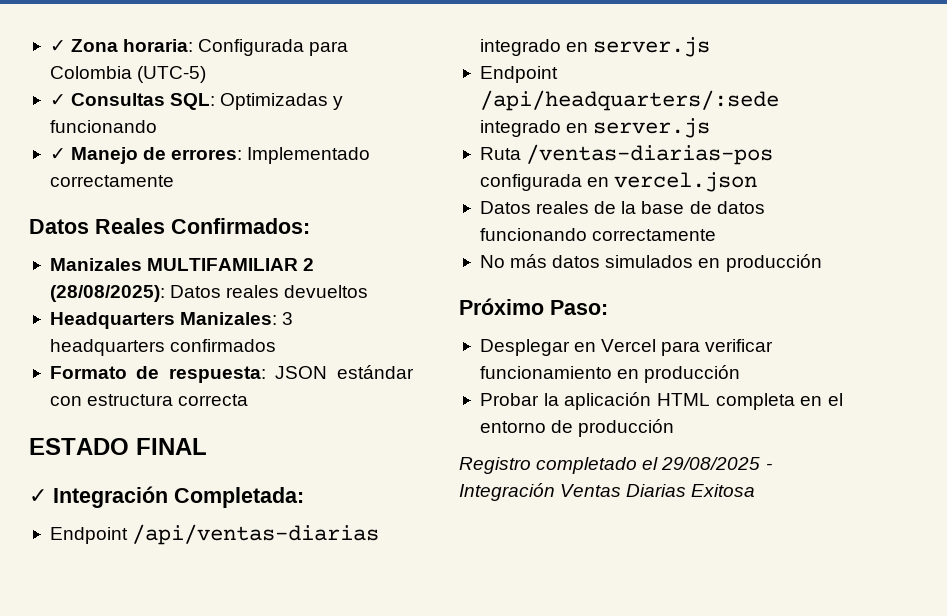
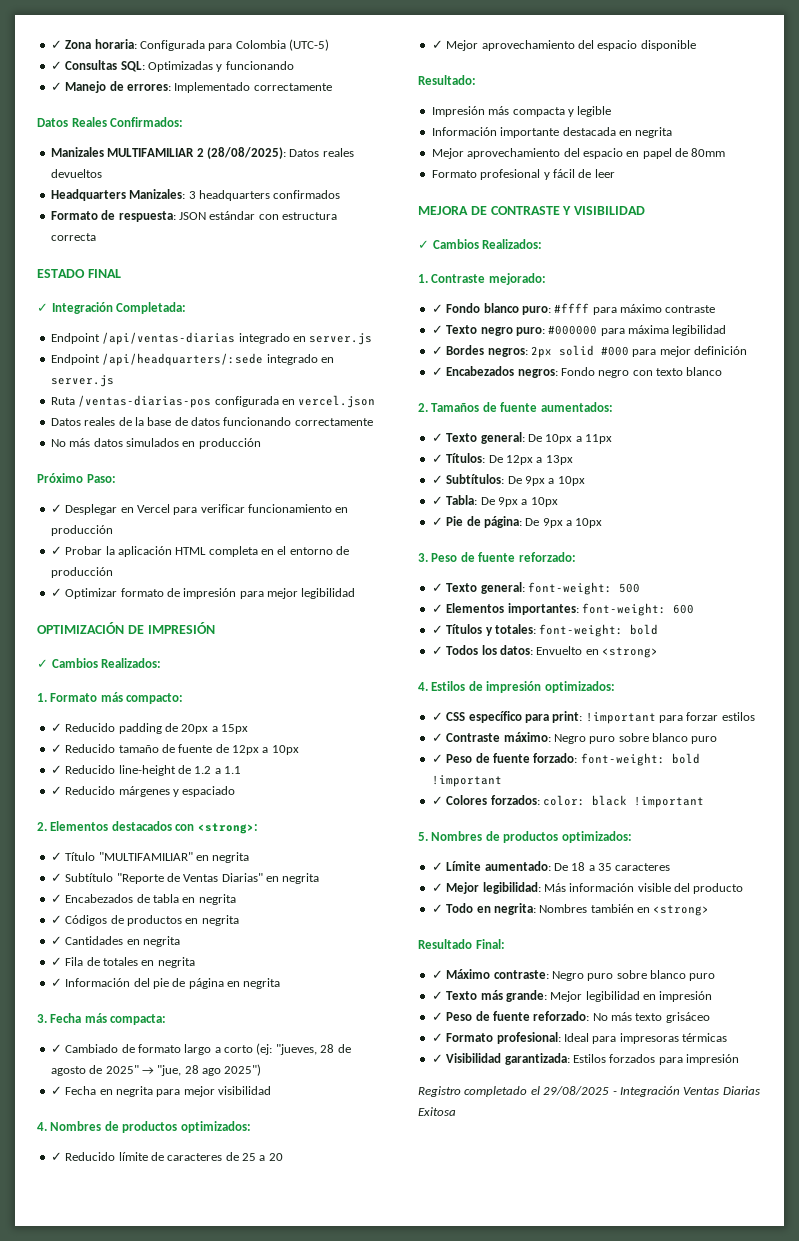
- Desplegar en Vercel para verificar funcionamiento en producción
+ ✓ Desplegar en Vercel para verificar funcionamiento en producción
- Probar la aplicación HTML completa en el entorno de producción
+ ✓ Probar la aplicación HTML completa en el entorno de producción
+ ✓ Optimizar formato de impresión para mejor legibilidad
+ OPTIMIZACIÓN DE IMPRESIÓN
+ ✓ Cambios Realizados:
+ 1. Formato más compacto:
+ ✓ Reducido padding de 20px a 15px
+ ✓ Reducido tamaño de fuente de 12px a 10px
+ ✓ Reducido line-height de 1.2 a 1.1
+ ✓ Reducido márgenes y espaciado
+ 2. Elementos destacados con <strong>:
+ ✓ Título "MULTIFAMILIAR" en negrita
+ ✓ Subtítulo "Reporte de Ventas Diarias" en negrita
+ ✓ Encabezados de tabla en negrita
+ ✓ Códigos de productos en negrita
+ ✓ Cantidades en negrita
+ ✓ Fila de totales en negrita
+ ✓ Información del pie de página en negrita
+ 3. Fecha más compacta:
+ ✓ Cambiado de formato largo a corto (ej: "jueves, 28 de agosto de 2025" → "jue, 28 ago 2025")
+ ✓ Fecha en negrita para mejor visibilidad
+ 4. Nombres de productos optimizados:
+ ✓ Reducido límite de caracteres de 25 a 20
+ ✓ Mejor aprovechamiento del espacio disponible
+ Resultado:
+ Impresión más compacta y legible
+ Información importante destacada en negrita
+ Mejor aprovechamiento del espacio en papel de 80mm
+ Formato profesional y fácil de leer
+ MEJORA DE CONTRASTE Y VISIBILIDAD
+ ✓ Cambios Realizados:
+ 1. Contraste mejorado:
+ ✓ Fondo blanco puro: #ffff para máximo contraste
+ ✓ Texto negro puro: #000000 para máxima legibilidad
+ ✓ Bordes negros: 2px solid #000 para mejor definición
+ ✓ Encabezados negros: Fondo negro con texto blanco
+ 2. Tamaños de fuente aumentados:
+ ✓ Texto general: De 10px a 11px
+ ✓ Títulos: De 12px a 13px
+ ✓ Subtítulos: De 9px a 10px
+ ✓ Tabla: De 9px a 10px
+ ✓ Pie de página: De 9px a 10px
+ 3. Peso de fuente reforzado:
+ ✓ Texto general: font-weight: 500
+ ✓ Elementos importantes: font-weight: 600
+ ✓ Títulos y totales: font-weight: bold
+ ✓ Todos los datos: Envuelto en <strong>
+ 4. Estilos de impresión optimizados:
+ ✓ CSS específico para print: !important para forzar estilos
+ ✓ Contraste máximo: Negro puro sobre blanco puro
+ ✓ Peso de fuente forzado: font-weight: bold !important
+ ✓ Colores forzados: color: black !important
+ 5. Nombres de productos optimizados:
+ ✓ Límite aumentado: De 18 a 35 caracteres
+ ✓ Mejor legibilidad: Más información visible del producto
+ ✓ Todo en negrita: Nombres también en <strong>
+ Resultado Final:
+ ✓ Máximo contraste: Negro puro sobre blanco puro
+ ✓ Texto más grande: Mejor legibilidad en impresión
+ ✓ Peso de fuente reforzado: No más texto grisáceo
+ ✓ Formato profesional: Ideal para impresoras térmicas
+ ✓ Visibilidad garantizada: Estilos forzados para impresión

